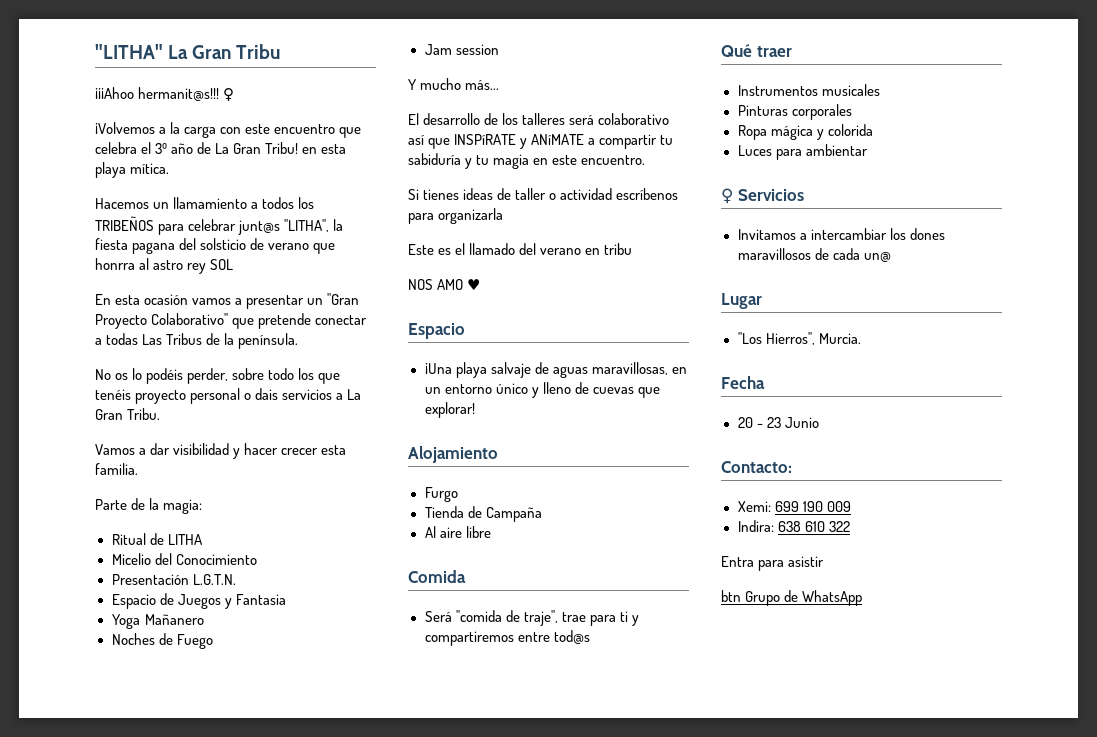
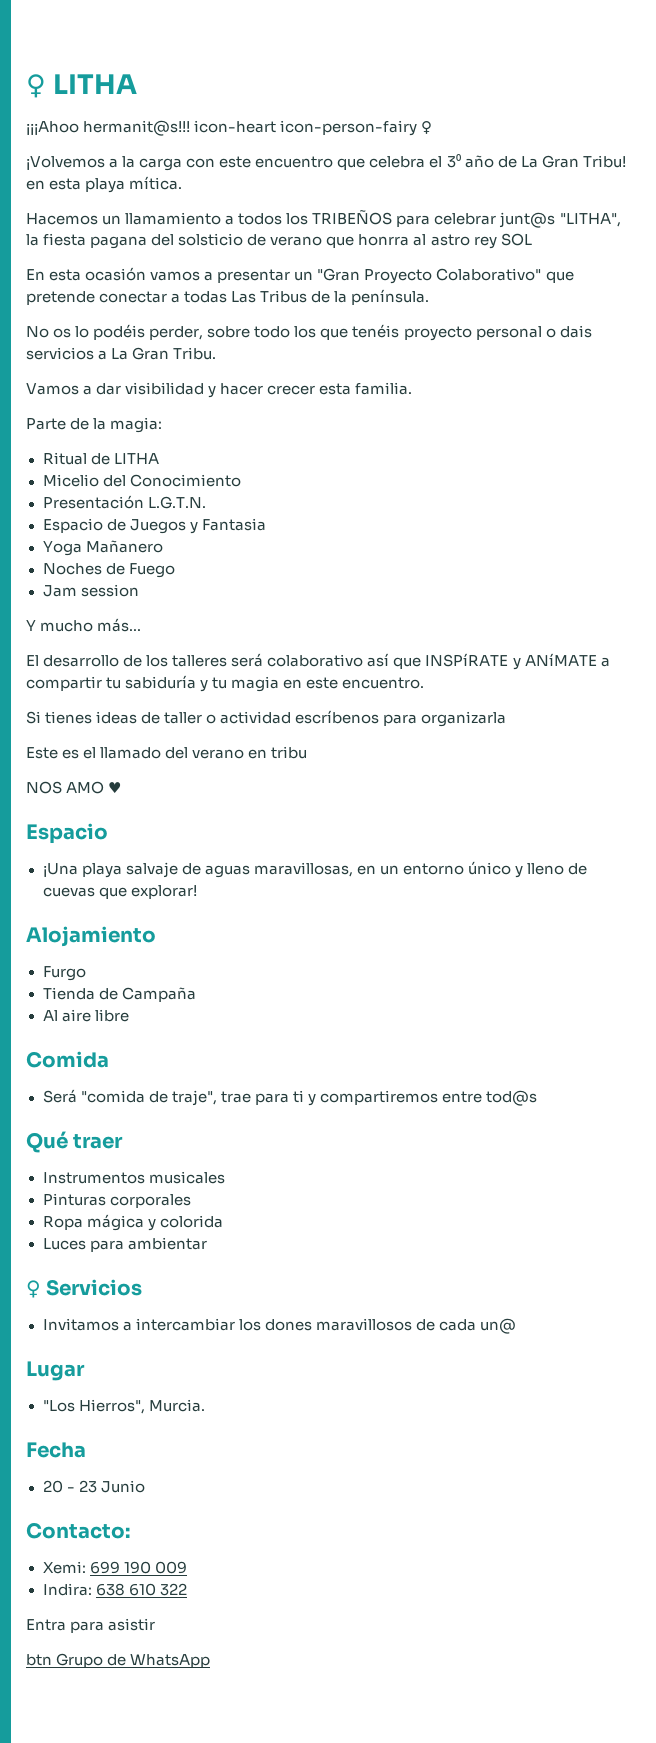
- "LITHA" La Gran Tribu
+ ♀ LITHA
- ¡¡¡Ahoo hermanit@s!!! ♀
+ ¡¡¡Ahoo hermanit@s!!! icon-heart icon-person-fairy ♀

